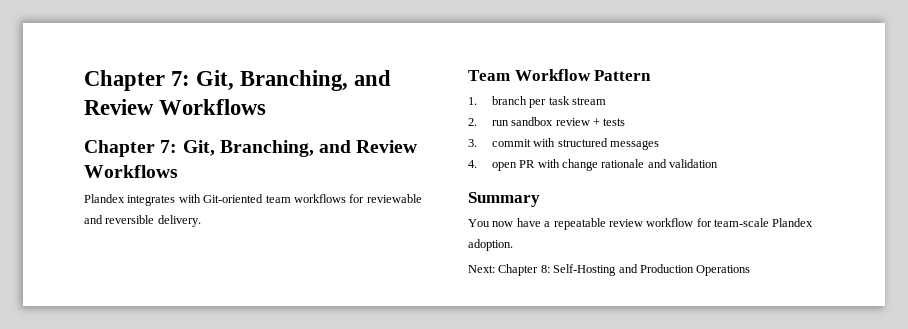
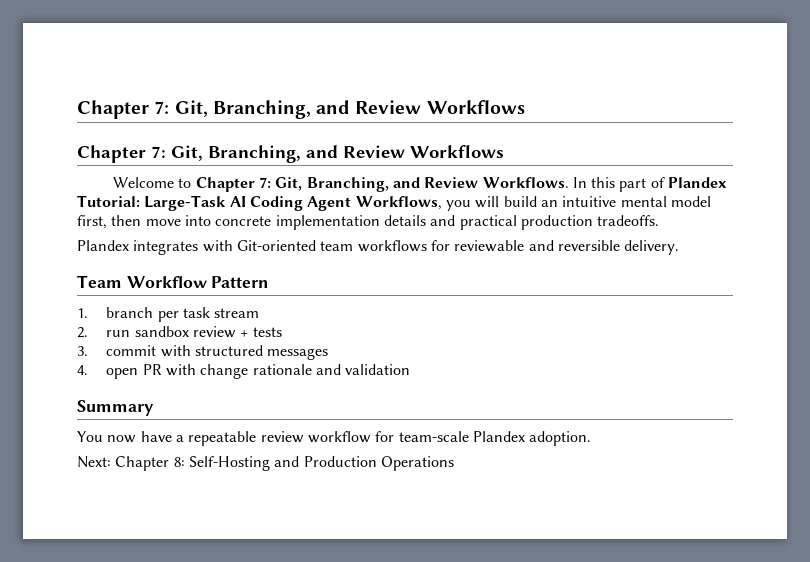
+ Welcome to Chapter 7: Git, Branching, and Review Workflows. In this part of Plandex Tutorial: Large-Task AI Coding Agent Workflows, you will build an intuitive mental model first, then move into concrete implementation details and practical production tradeoffs.

